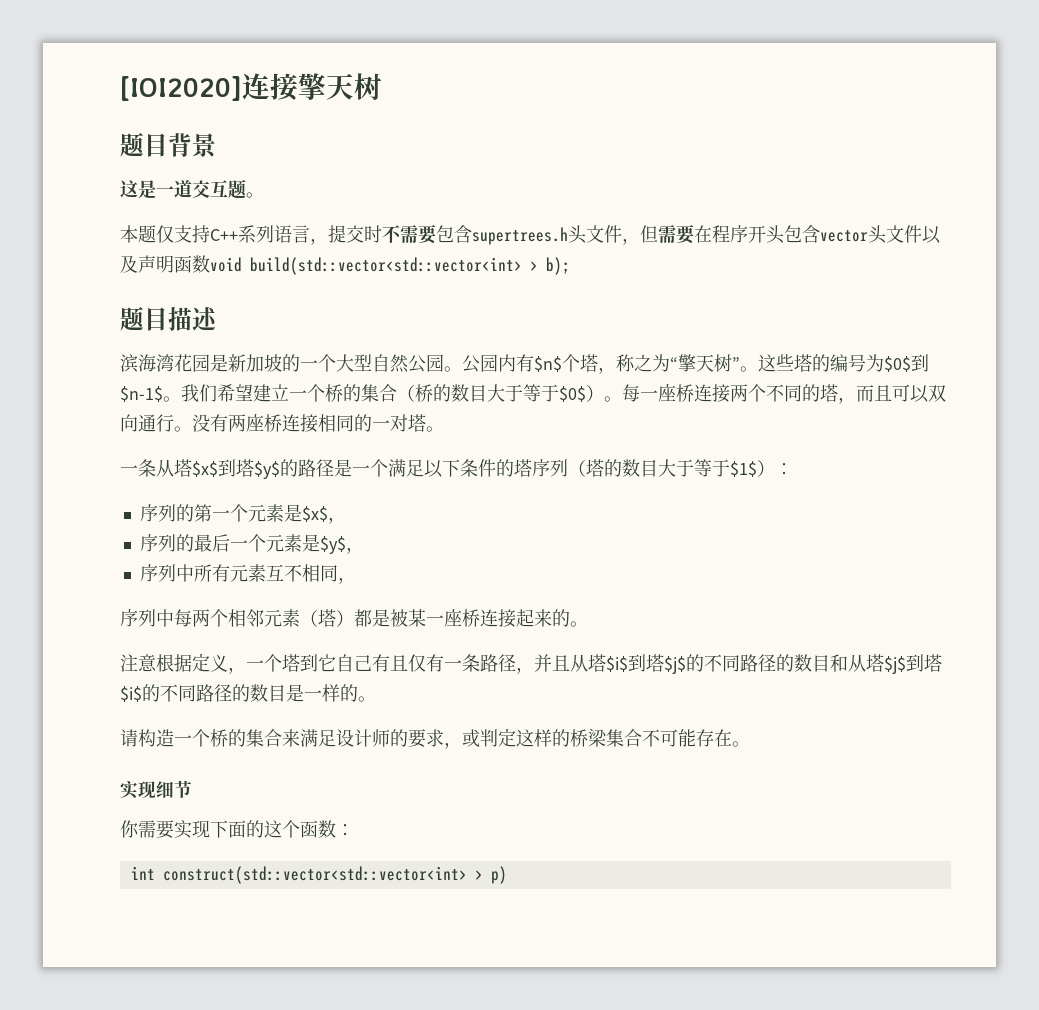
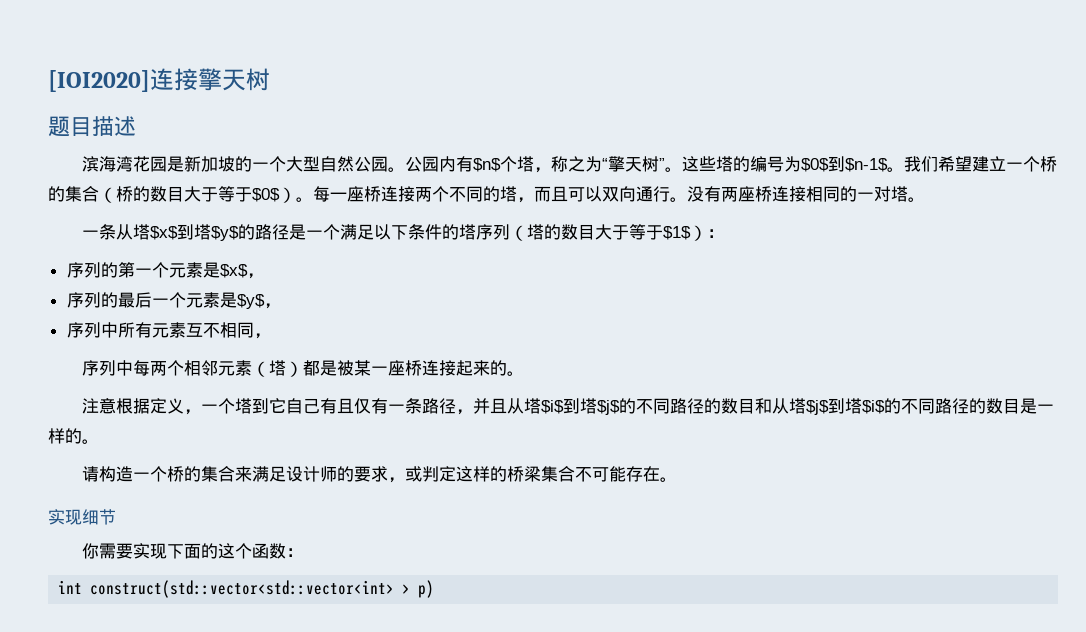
- 题目背景
- 这是一道交互题。
- 本题仅支持C++系列语言，提交时不需要包含supertrees.h头文件，但需要在程序开头包含vector头文件以及声明函数void build(std::vector<std::vector<int> > b);

